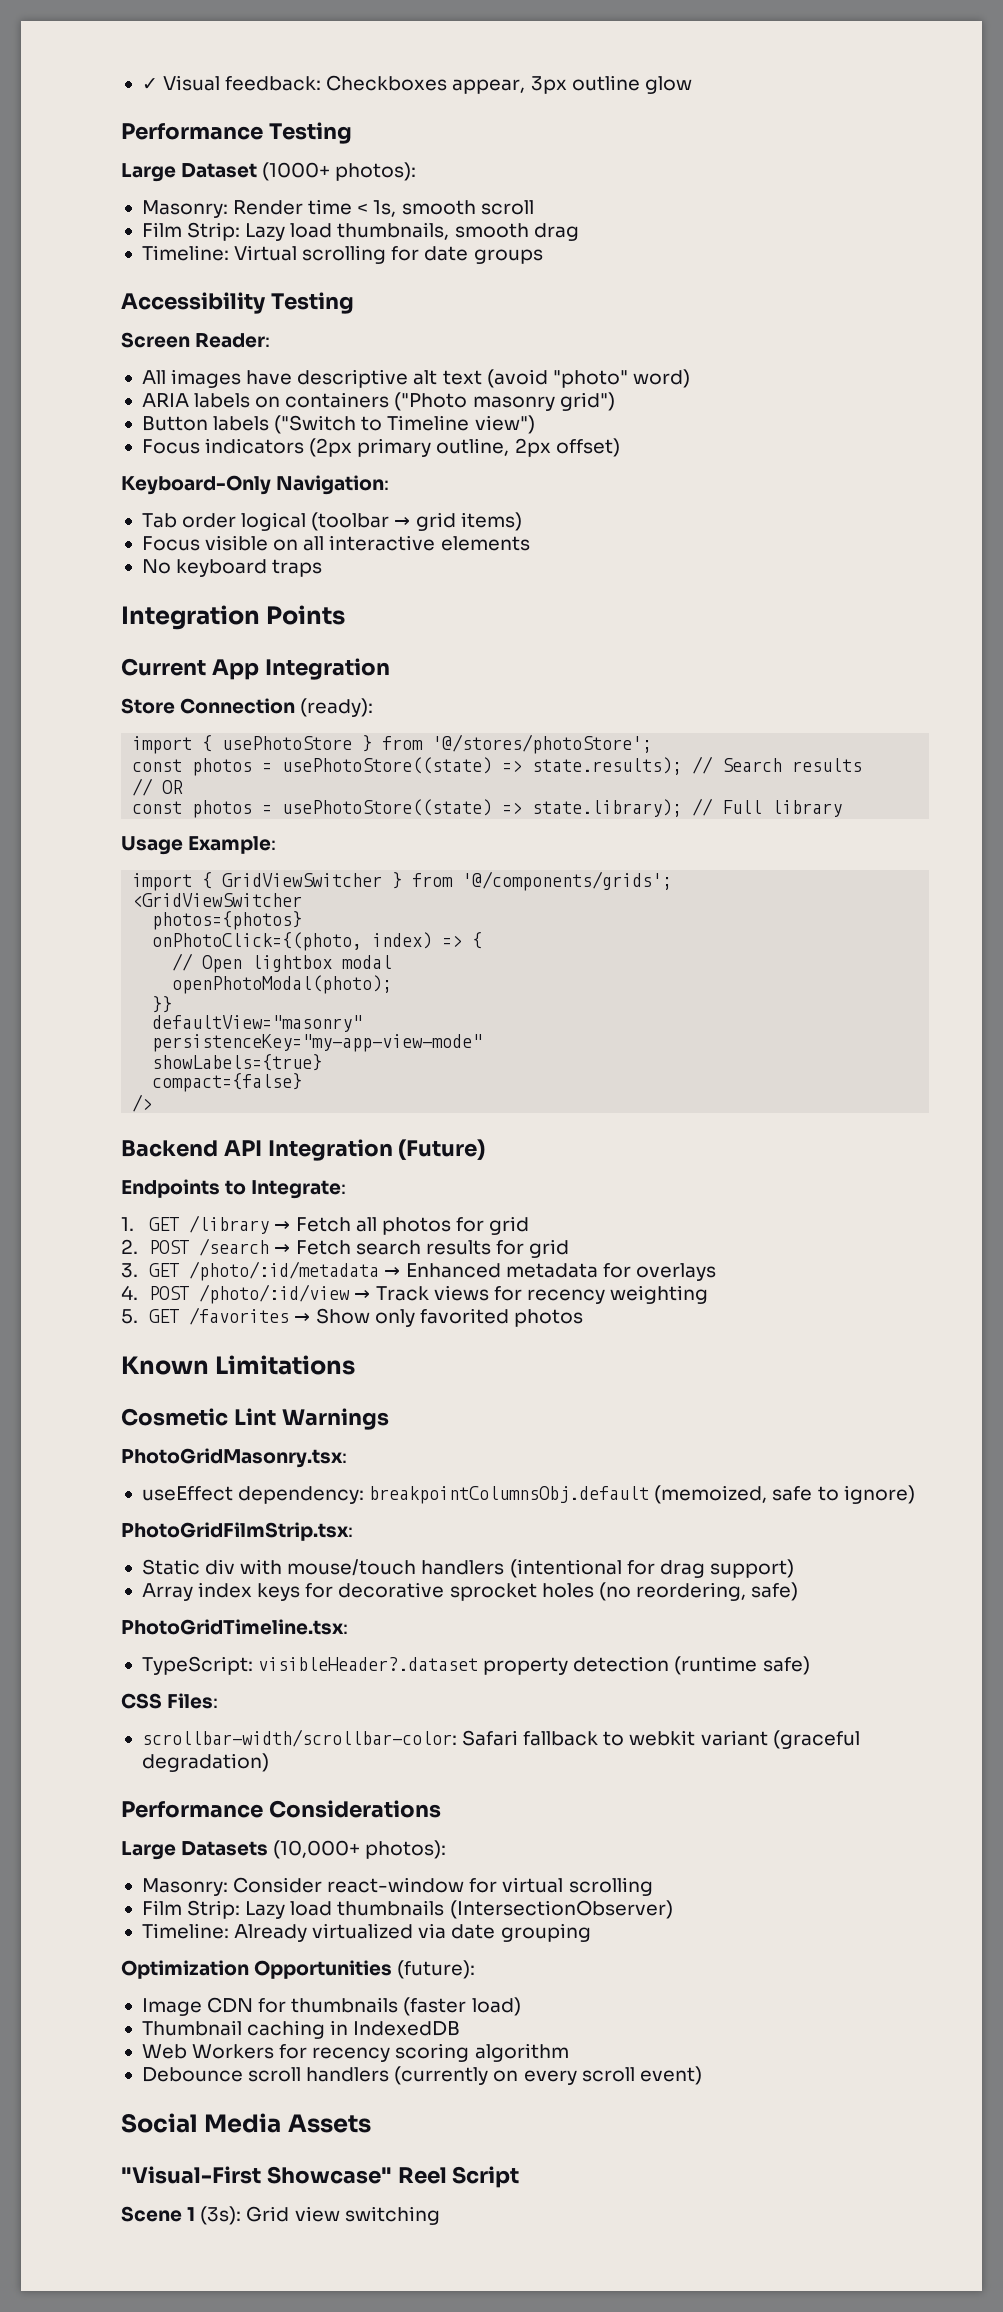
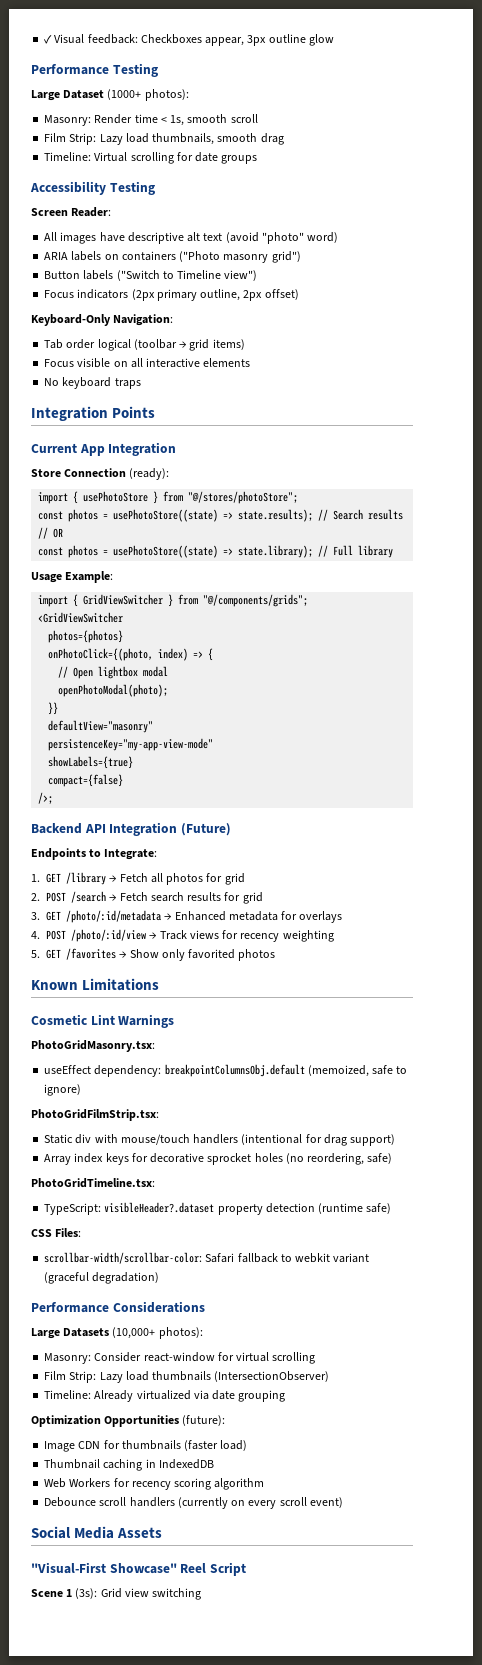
- import { usePhotoStore } from '@/stores/photoStore';
+ import { usePhotoStore } from "@/stores/photoStore";
- import { GridViewSwitcher } from '@/components/grids';
+ import { GridViewSwitcher } from "@/components/grids";
- />
+ />;

